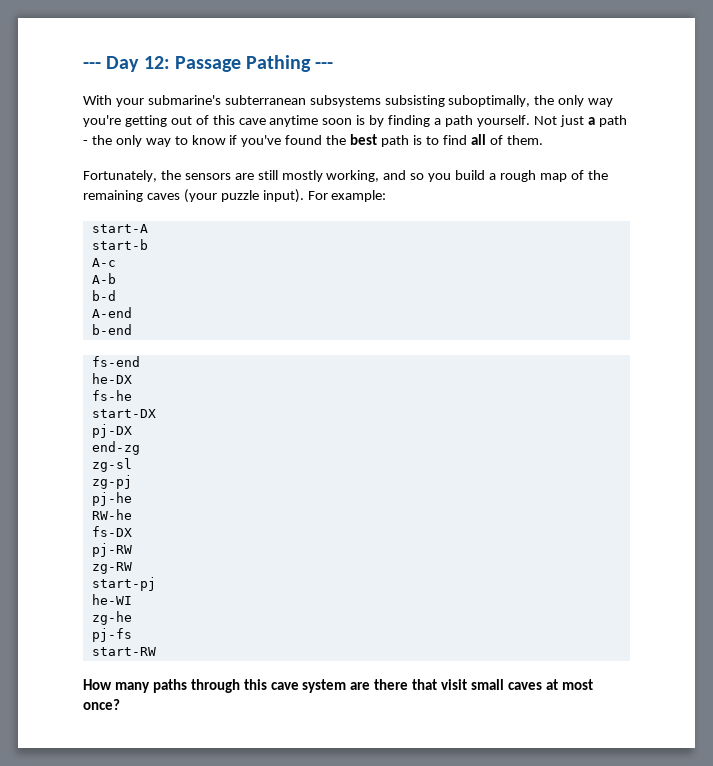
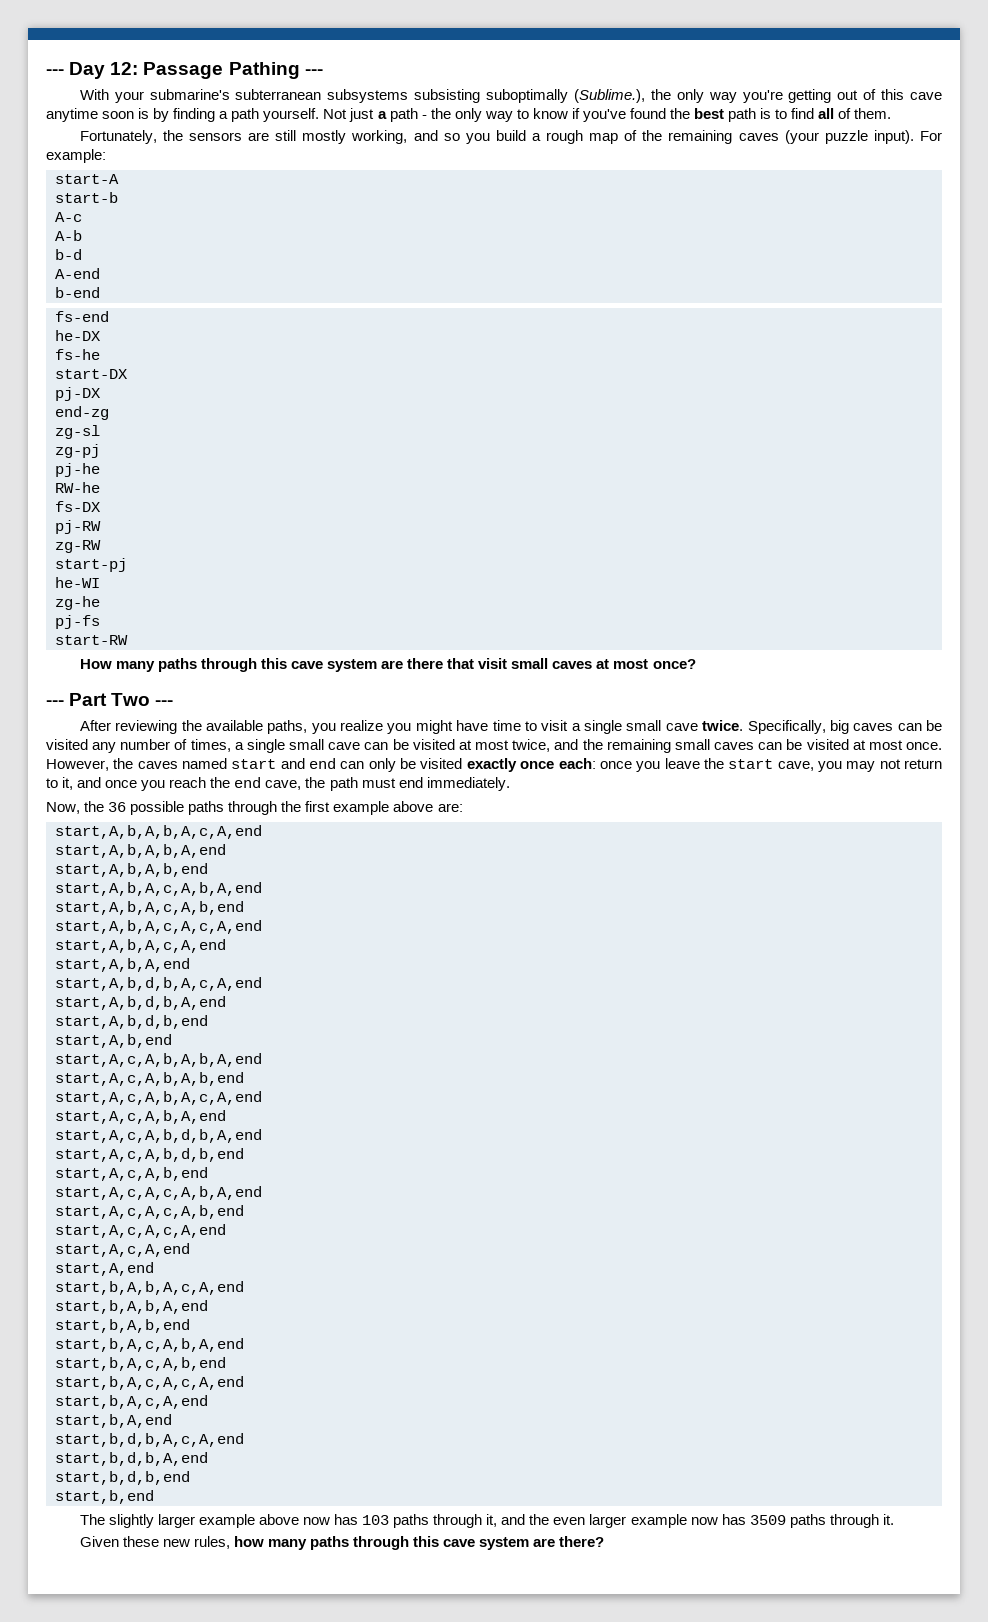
- With your submarine's subterranean subsystems subsisting suboptimally, the only way you're getting out of this cave anytime soon is by finding a path yourself.
+ With your submarine's subterranean subsystems subsisting suboptimally (Sublime.), the only way you're getting out of this cave anytime soon is by finding a path yourself.
+ --- Part Two ---
+ After reviewing the available paths, you realize you might have time to visit a single small cave twice. Specifically, big caves can be visited any number of times, a single small cave can be visited at most twice, and the remaining small caves can be visited at most once. However, the caves named start and end can only be visited exactly once each: once you leave the start cave, you may not return to it, and once you reach the end cave, the path must end immediately.
+ Now, the 36 possible paths through the first example above are:
+ start,A,b,A,b,A,c,A,end
+ start,A,b,A,b,A,end
+ start,A,b,A,b,end
+ start,A,b,A,c,A,b,A,end
+ start,A,b,A,c,A,b,end
+ start,A,b,A,c,A,c,A,end
+ start,A,b,A,c,A,end
+ start,A,b,A,end
+ start,A,b,d,b,A,c,A,end
+ start,A,b,d,b,A,end
+ start,A,b,d,b,end
+ start,A,b,end
+ start,A,c,A,b,A,b,A,end
+ start,A,c,A,b,A,b,end
+ start,A,c,A,b,A,c,A,end
+ start,A,c,A,b,A,end
+ start,A,c,A,b,d,b,A,end
+ start,A,c,A,b,d,b,end
+ start,A,c,A,b,end
+ start,A,c,A,c,A,b,A,end
+ start,A,c,A,c,A,b,end
+ start,A,c,A,c,A,end
+ start,A,c,A,end
+ start,A,end
+ start,b,A,b,A,c,A,end
+ start,b,A,b,A,end
+ start,b,A,b,end
+ start,b,A,c,A,b,A,end
+ start,b,A,c,A,b,end
+ start,b,A,c,A,c,A,end
+ start,b,A,c,A,end
+ start,b,A,end
+ start,b,d,b,A,c,A,end
+ start,b,d,b,A,end
+ start,b,d,b,end
+ start,b,end
+ The slightly larger example above now has 103 paths through it, and the even larger example now has 3509 paths through it.
+ Given these new rules, how many paths through this cave system are there?

